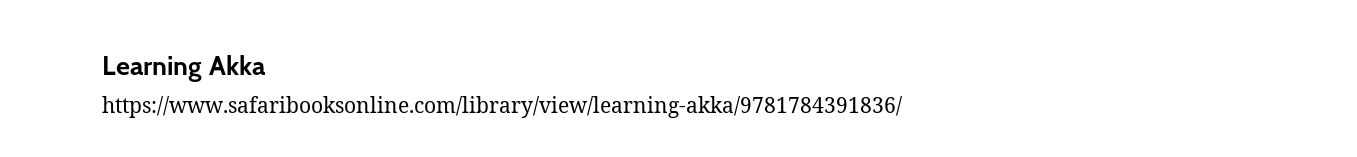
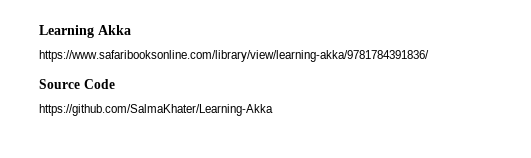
+ Source Code
+ https://github.com/SalmaKhater/Learning-Akka

